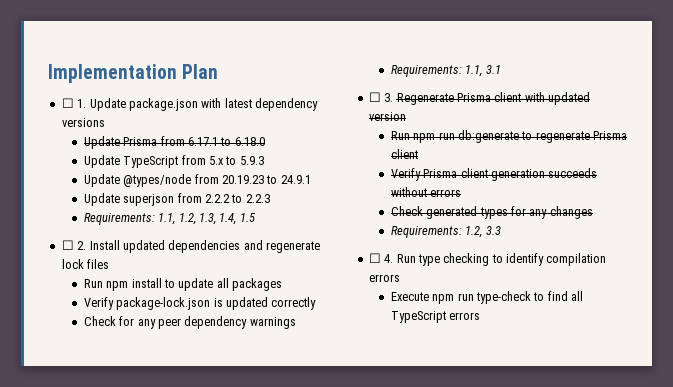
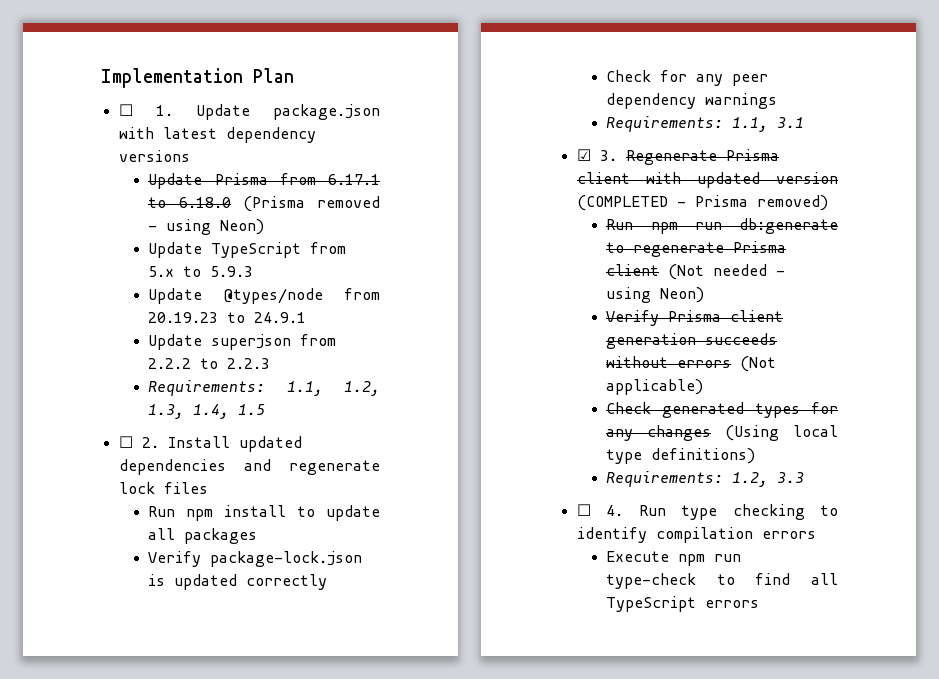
- Update Prisma from 6.17.1 to 6.18.0
+ Update Prisma from 6.17.1 to 6.18.0 (Prisma removed - using Neon)
- ☐ 3. Regenerate Prisma client with updated version
+ ☑ 3. Regenerate Prisma client with updated version (COMPLETED - Prisma removed)
- Run npm run db:generate to regenerate Prisma client
+ Run npm run db:generate to regenerate Prisma client (Not needed - using Neon)
- Verify Prisma client generation succeeds without errors
+ Verify Prisma client generation succeeds without errors (Not applicable)
- Check generated types for any changes
+ Check generated types for any changes (Using local type definitions)

